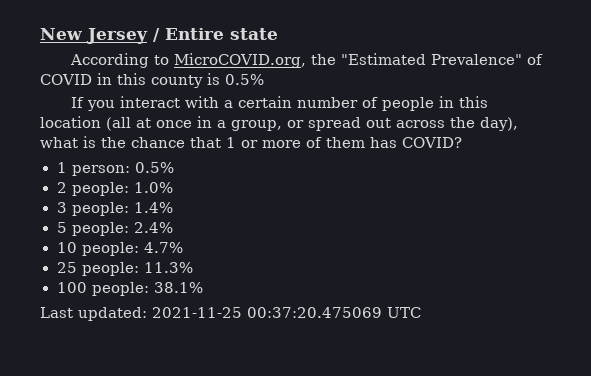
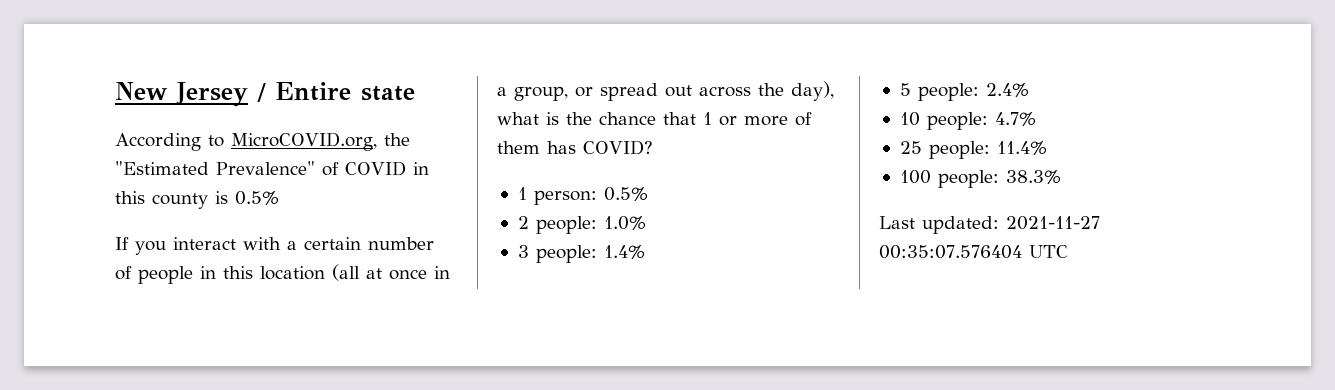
- 25 people: 11.3%
+ 25 people: 11.4%
- 100 people: 38.1%
+ 100 people: 38.3%
- Last updated: 2021-11-25 00:37:20.475069 UTC
+ Last updated: 2021-11-27 00:35:07.576404 UTC

